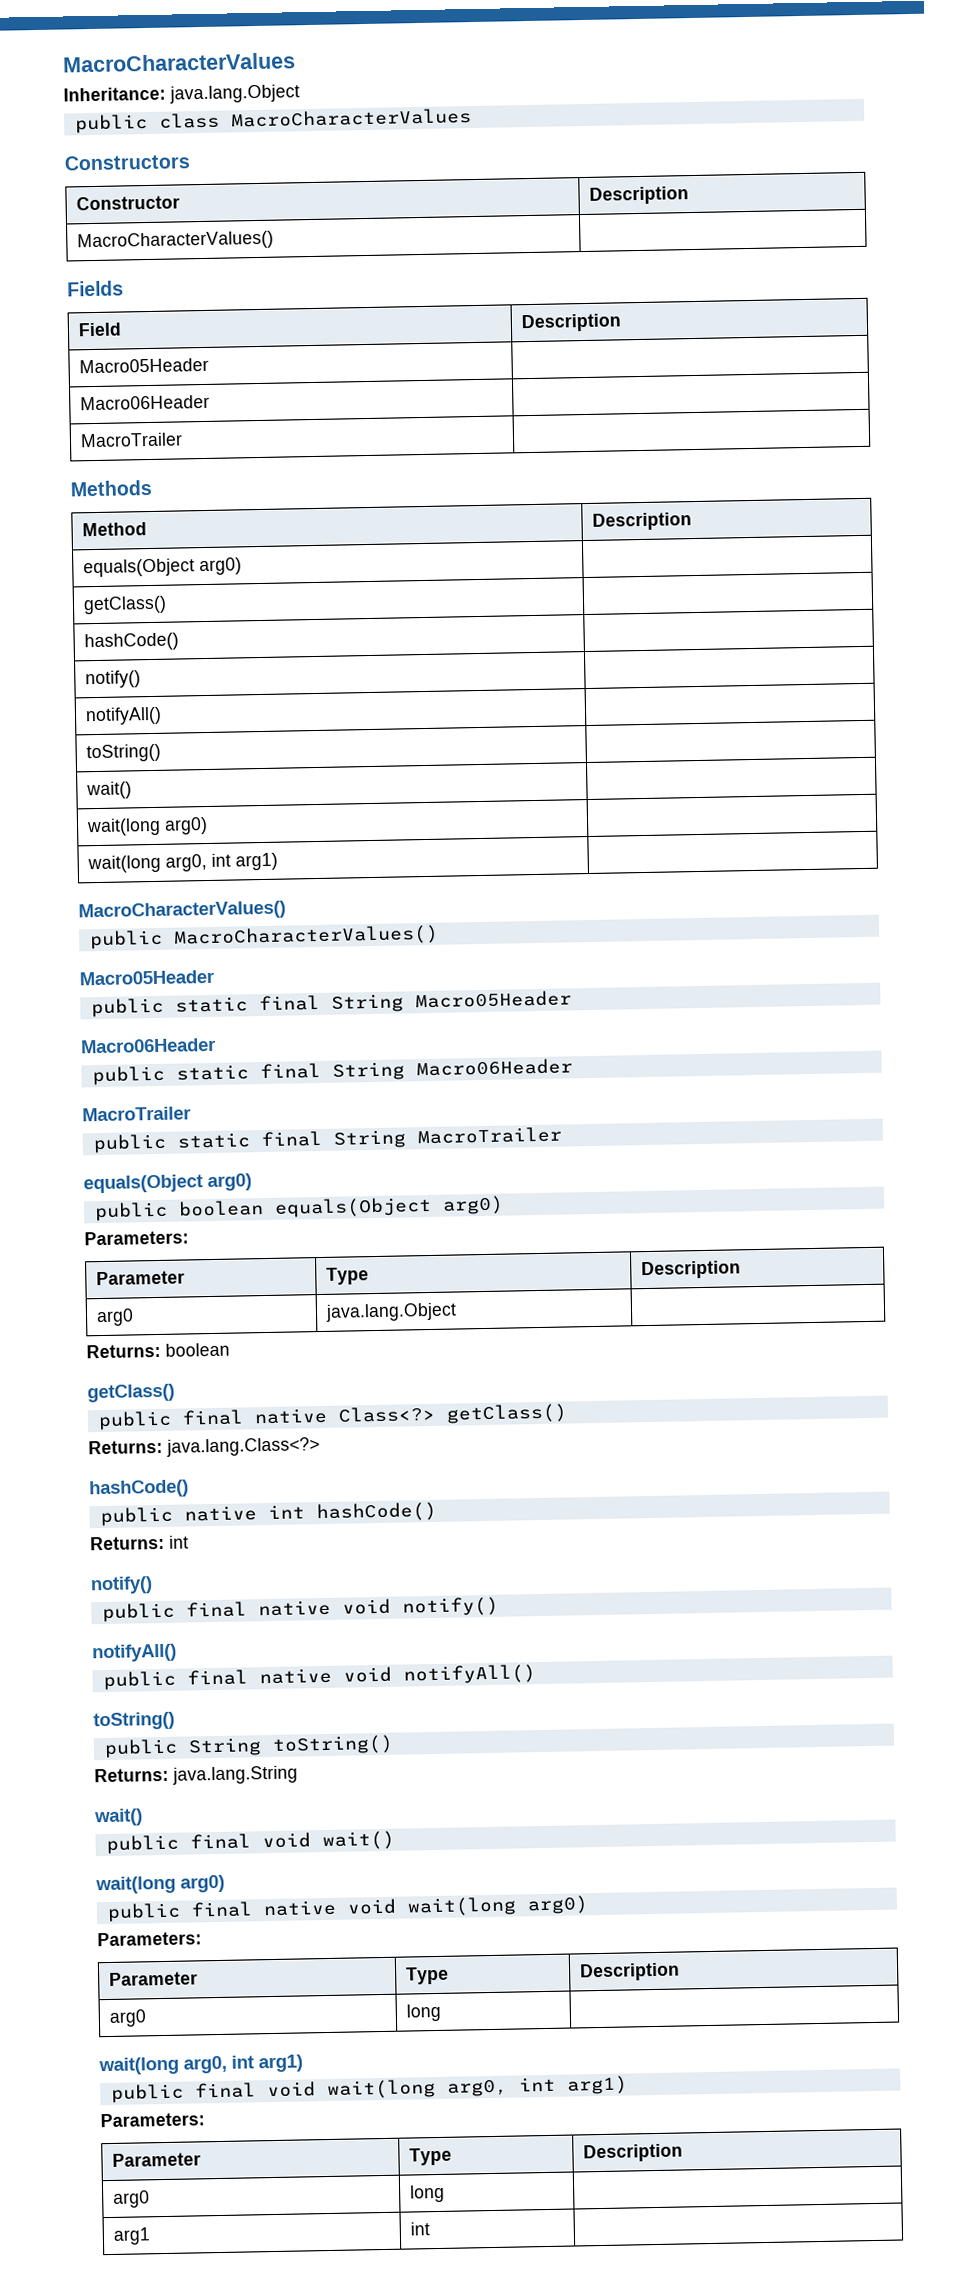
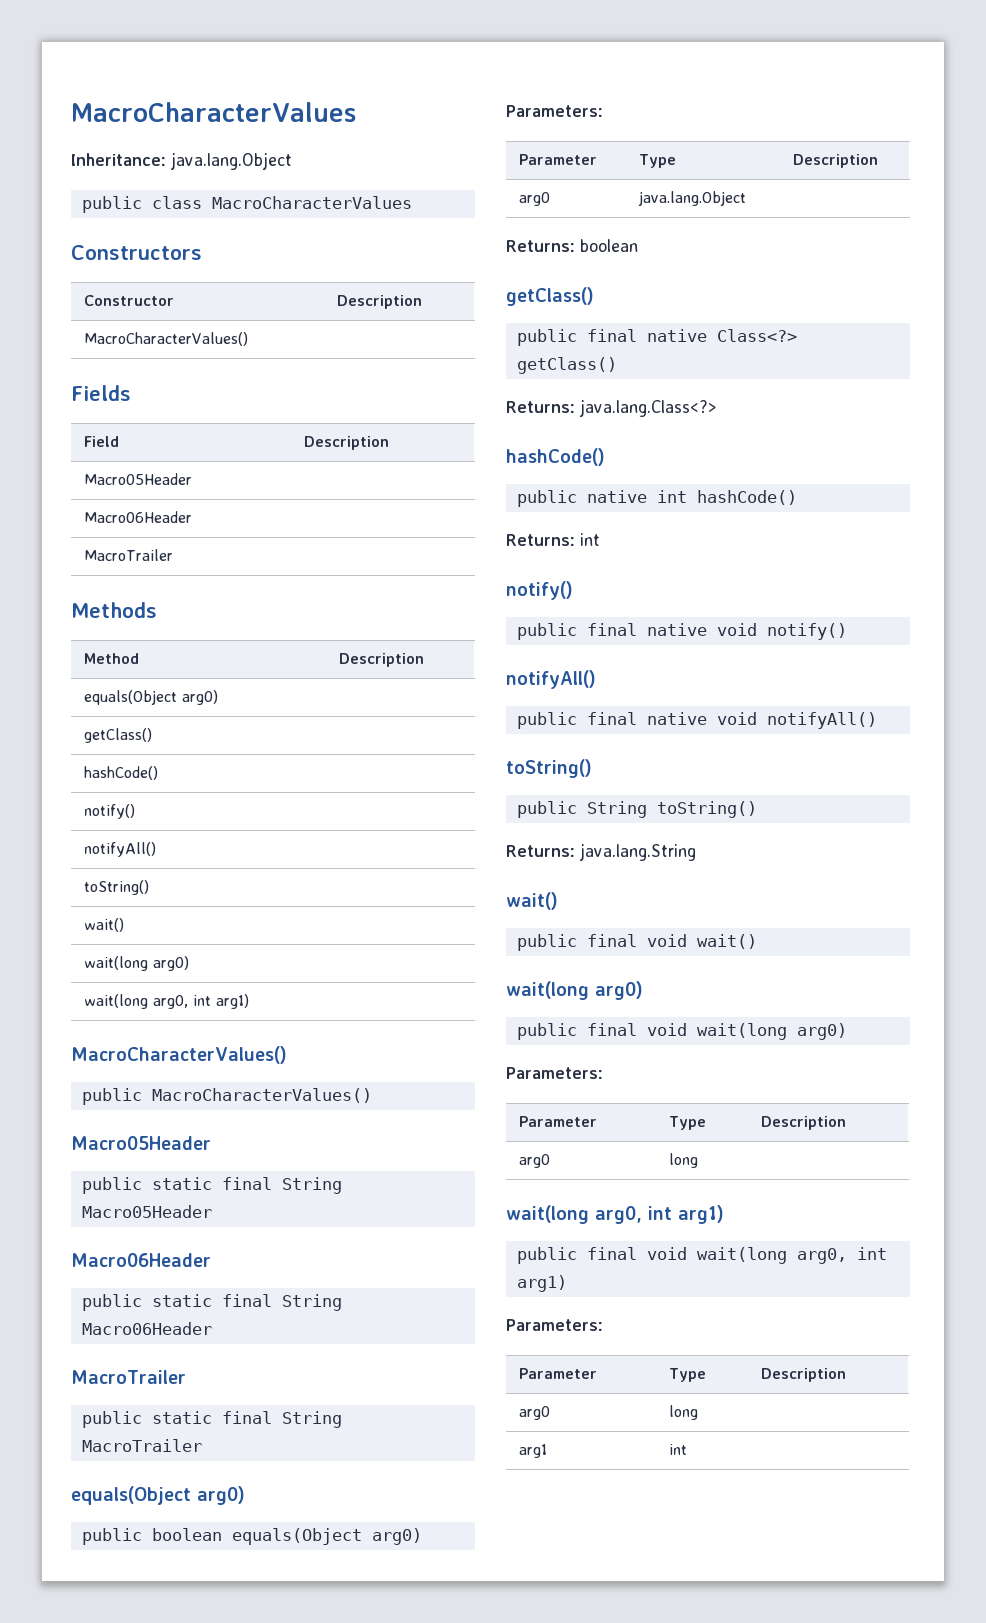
- public final native void wait(long arg0)
+ public final void wait(long arg0)

